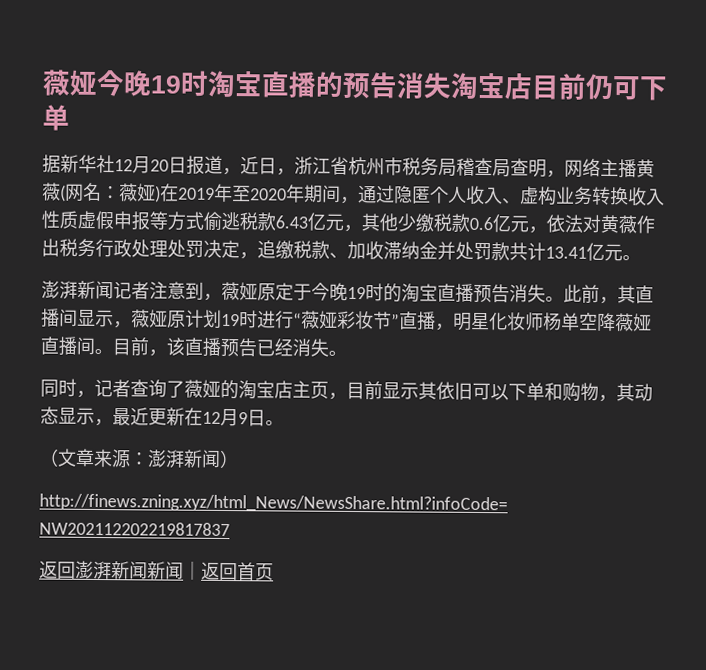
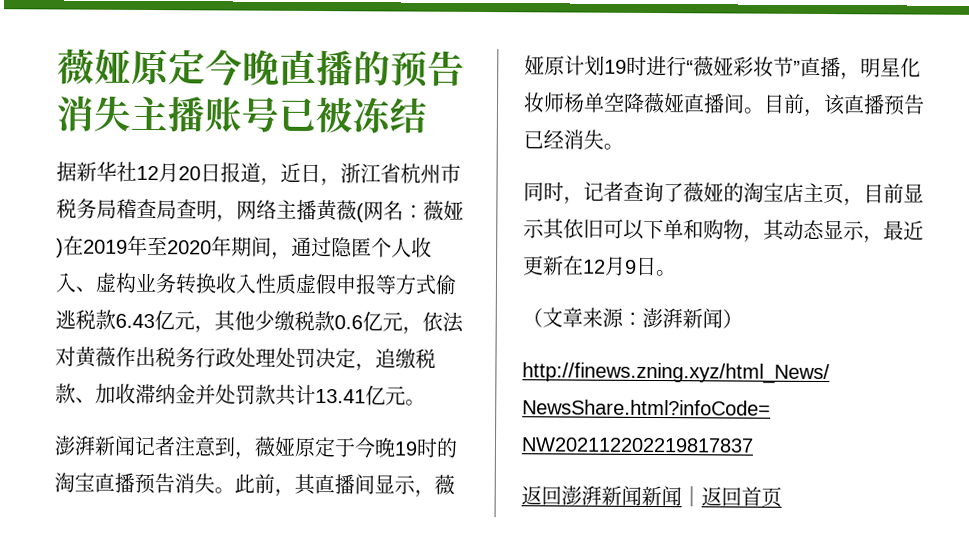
- 薇娅今晚19时淘宝直播的预告消失淘宝店目前仍可下单
+ 薇娅原定今晚直播的预告消失主播账号已被冻结

